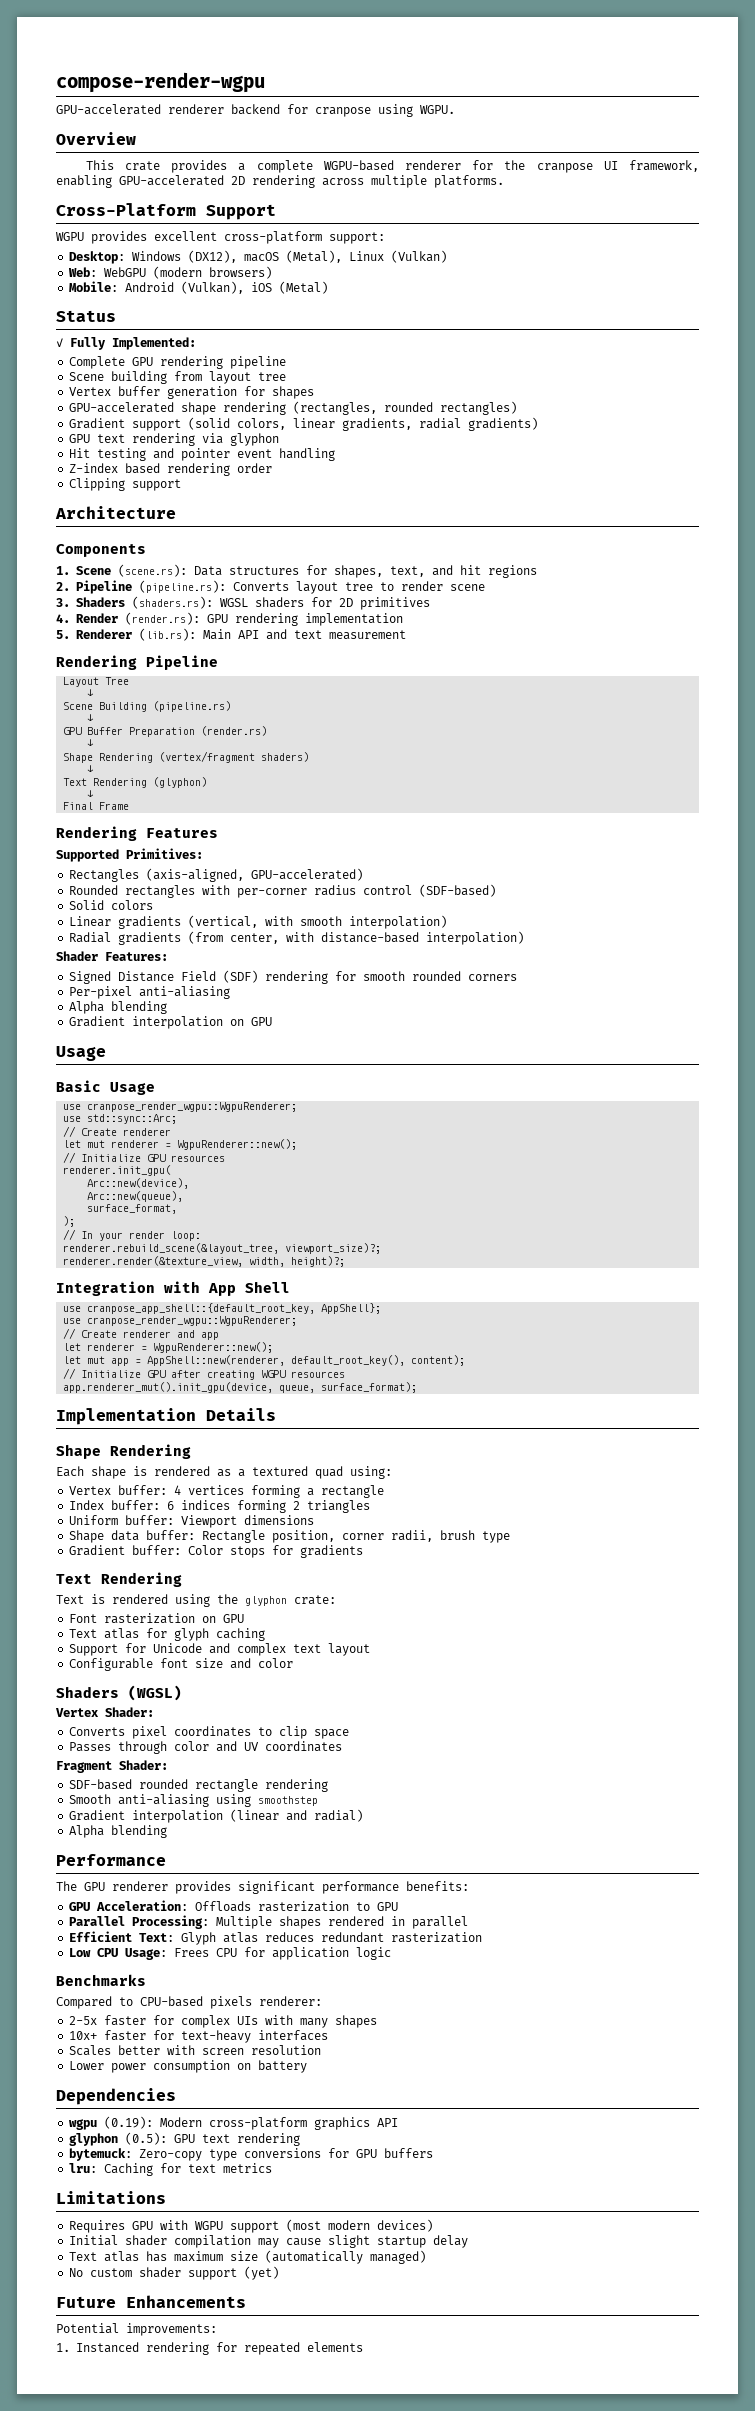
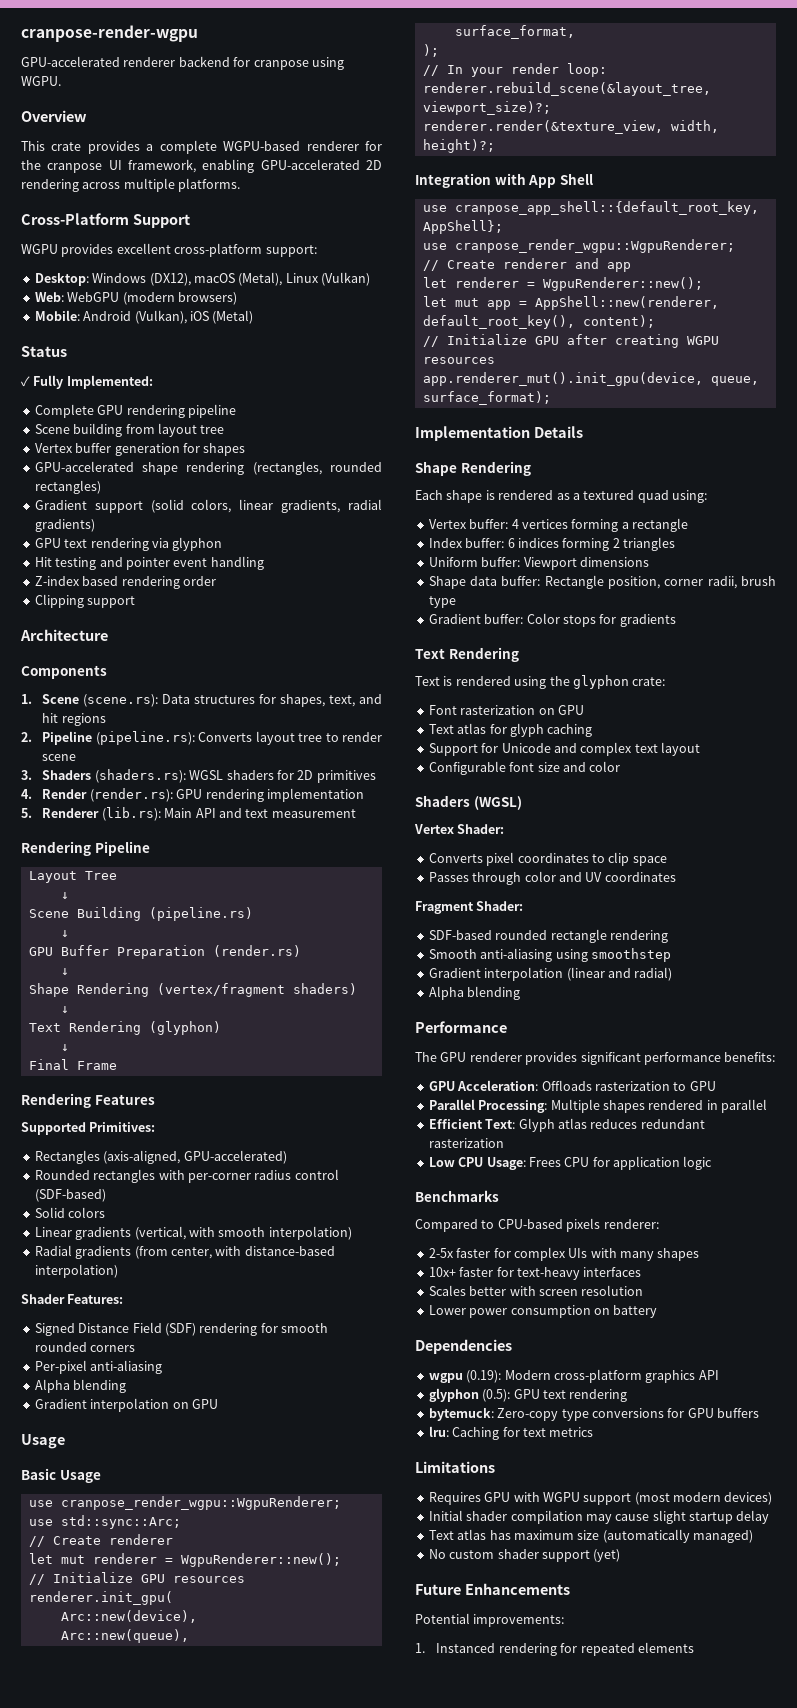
- compose-render-wgpu
+ cranpose-render-wgpu

